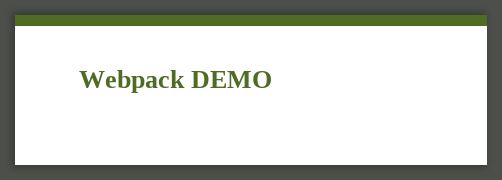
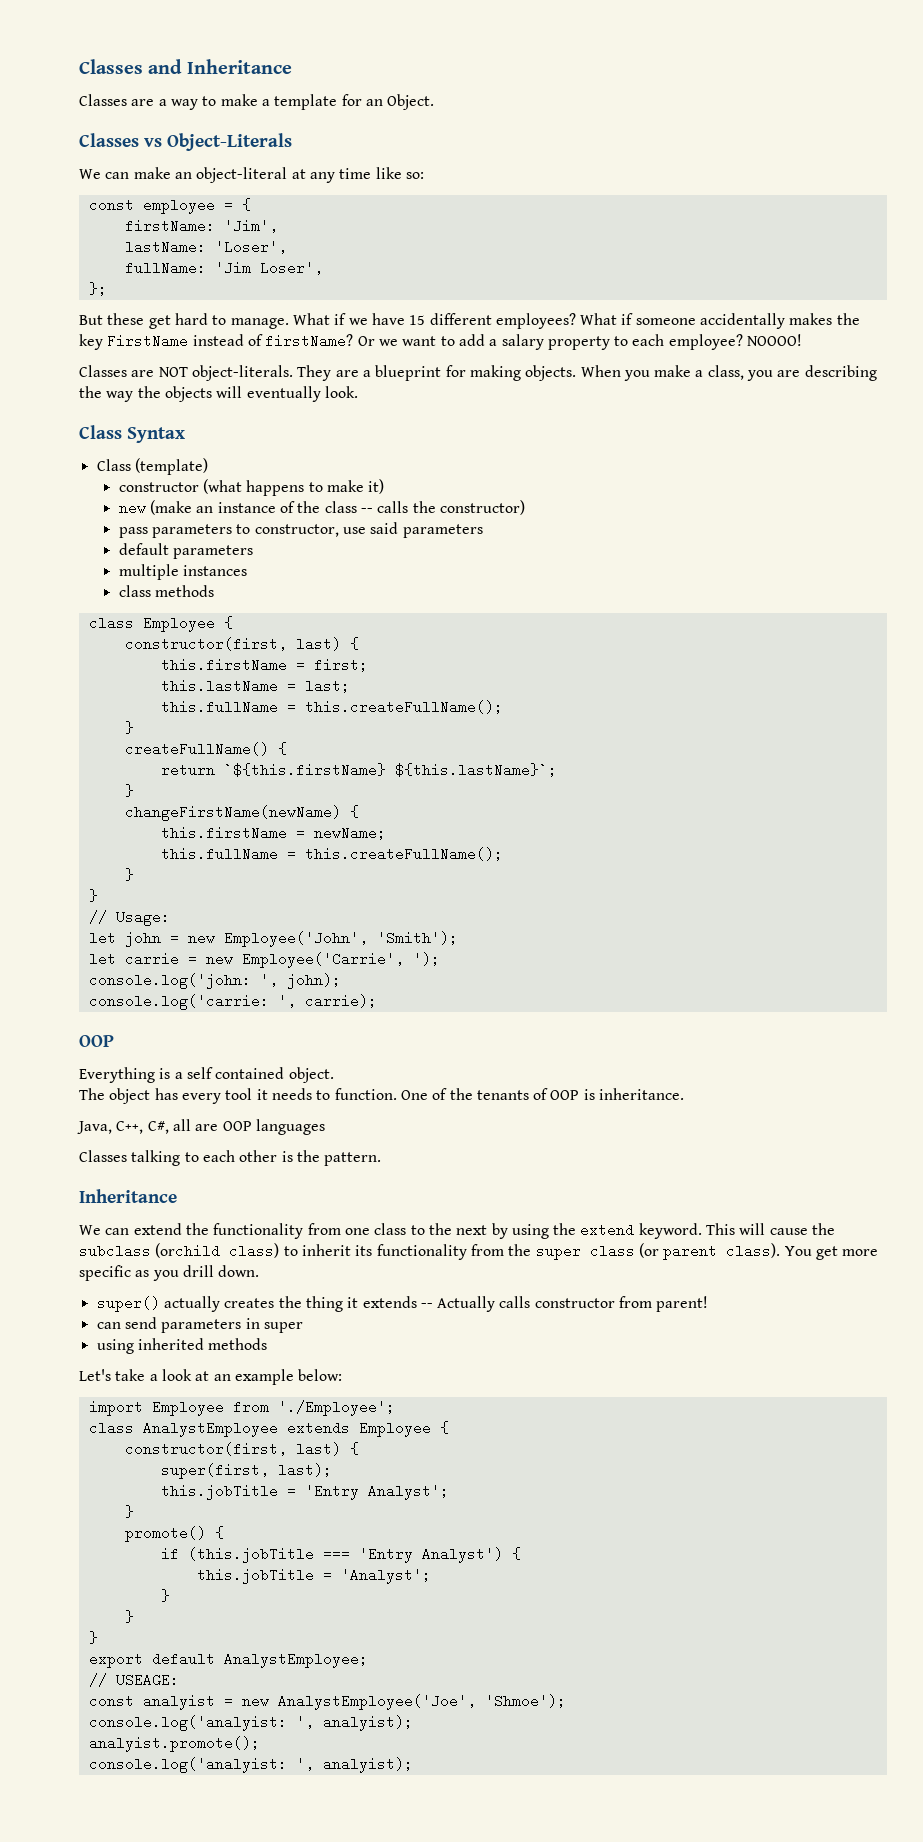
- Webpack DEMO
+ Classes and Inheritance
+ Classes are a way to make a template for an Object.
+ Classes vs Object-Literals
+ We can make an object-literal at any time like so:
+ const employee = {
+ firstName: 'Jim',
+ lastName: 'Loser',
+ fullName: 'Jim Loser',
+ };
+ But these get hard to manage. What if we have 15 different employees? What if someone accidentally makes the key FirstName instead of firstName? Or we want to add a salary property to each employee? NOOOO!
+ Classes are NOT object-literals. They are a blueprint for making objects. When you make a class, you are describing the way the objects will eventually look.
+ Class Syntax
+ Class (template)
+ constructor (what happens to make it)
+ new (make an instance of the class -- calls the constructor)
+ pass parameters to constructor, use said parameters
+ default parameters
+ multiple instances
+ class methods
+ class Employee {
+ constructor(first, last) {
+ this.firstName = first;
+ this.lastName = last;
+ this.fullName = this.createFullName();
+ }
+ createFullName() {
+ return `${this.firstName} ${this.lastName}`;
+ }
+ changeFirstName(newName) {
+ this.firstName = newName;
+ this.fullName = this.createFullName();
+ }
+ }
+ // Usage:
+ let john = new Employee('John', 'Smith');
+ let carrie = new Employee('Carrie', ');
+ console.log('john: ', john);
+ console.log('carrie: ', carrie);
+ OOP
+ Everything is a self contained object.
+ The object has every tool it needs to function. One of the tenants of OOP is inheritance.
+ Java, C++, C#, all are OOP languages
+ Classes talking to each other is the pattern.
+ Inheritance
+ We can extend the functionality from one class to the next by using the extend keyword. This will cause the subclass (orchild class) to inherit its functionality from the super class (or parent class). You get more specific as you drill down.
+ super() actually creates the thing it extends -- Actually calls constructor from parent!
+ can send parameters in super
+ using inherited methods
+ Let's take a look at an example below:
+ import Employee from './Employee';
+ class AnalystEmployee extends Employee {
+ constructor(first, last) {
+ super(first, last);
+ this.jobTitle = 'Entry Analyst';
+ }
+ promote() {
+ if (this.jobTitle === 'Entry Analyst') {
+ this.jobTitle = 'Analyst';
+ }
+ }
+ }
+ export default AnalystEmployee;
+ // USEAGE:
+ const analyist = new AnalystEmployee('Joe', 'Shmoe');
+ console.log('analyist: ', analyist);
+ analyist.promote();
+ console.log('analyist: ', analyist);

